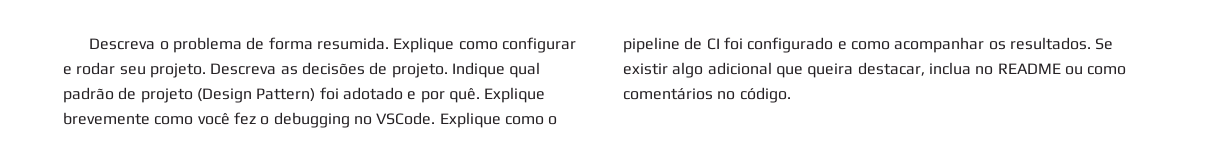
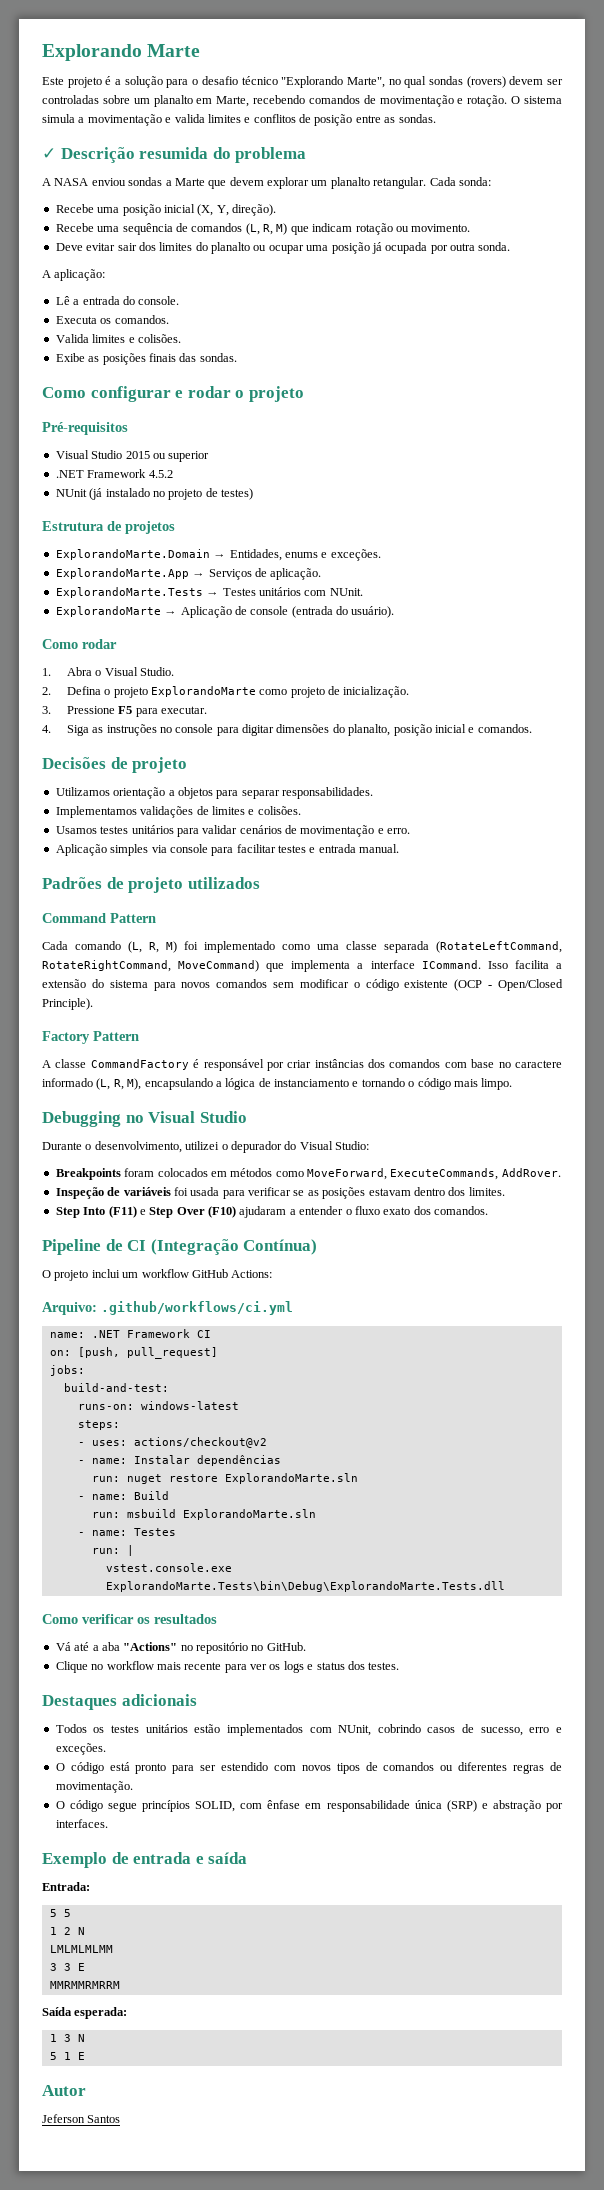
- Descreva o problema de forma resumida. Explique como configurar e rodar seu projeto. Descreva as decisões de projeto. Indique qual padrão de projeto (Design Pattern) foi adotado e por quê. Explique brevemente como você fez o debugging no VSCode. Explique como o pipeline de CI foi configurado e como acompanhar os resultados. Se existir algo adicional que queira destacar, inclua no README ou como comentários no código.
+ Explorando Marte
+ Este projeto é a solução para o desafio técnico "Explorando Marte", no qual sondas (rovers) devem ser controladas sobre um planalto em Marte, recebendo comandos de movimentação e rotação. O sistema simula a movimentação e valida limites e conflitos de posição entre as sondas.
+ ✓ Descrição resumida do problema
+ A NASA enviou sondas a Marte que devem explorar um planalto retangular. Cada sonda:
+ Recebe uma posição inicial (X, Y, direção).
+ Recebe uma sequência de comandos (L, R, M) que indicam rotação ou movimento.
+ Deve evitar sair dos limites do planalto ou ocupar uma posição já ocupada por outra sonda.
+ A aplicação:
+ Lê a entrada do console.
+ Executa os comandos.
+ Valida limites e colisões.
+ Exibe as posições finais das sondas.
+ Como configurar e rodar o projeto
+ Pré-requisitos
+ Visual Studio 2015 ou superior
+ .NET Framework 4.5.2
+ NUnit (já instalado no projeto de testes)
+ Estrutura de projetos
+ ExplorandoMarte.Domain → Entidades, enums e exceções.
+ ExplorandoMarte.App → Serviços de aplicação.
+ ExplorandoMarte.Tests → Testes unitários com NUnit.
+ ExplorandoMarte → Aplicação de console (entrada do usuário).
+ Como rodar
+ 1. Abra o Visual Studio.
+ 2. Defina o projeto ExplorandoMarte como projeto de inicialização.
+ 3. Pressione F5 para executar.
+ 4. Siga as instruções no console para digitar dimensões do planalto, posição inicial e comandos.
+ Decisões de projeto
+ Utilizamos orientação a objetos para separar responsabilidades.
+ Implementamos validações de limites e colisões.
+ Usamos testes unitários para validar cenários de movimentação e erro.
+ Aplicação simples via console para facilitar testes e entrada manual.
+ Padrões de projeto utilizados
+ Command Pattern
+ Cada comando (L, R, M) foi implementado como uma classe separada (RotateLeftCommand, RotateRightCommand, MoveCommand) que implementa a interface ICommand. Isso facilita a extensão do sistema para novos comandos sem modificar o código existente (OCP - Open/Closed Principle).
+ Factory Pattern
+ A classe CommandFactory é responsável por criar instâncias dos comandos com base no caractere informado (L, R, M), encapsulando a lógica de instanciamento e tornando o código mais limpo.
+ Debugging no Visual Studio
+ Durante o desenvolvimento, utilizei o depurador do Visual Studio:
+ Breakpoints foram colocados em métodos como MoveForward, ExecuteCommands, AddRover.
+ Inspeção de variáveis foi usada para verificar se as posições estavam dentro dos limites.
+ Step Into (F11) e Step Over (F10) ajudaram a entender o fluxo exato dos comandos.
+ Pipeline de CI (Integração Contínua)
+ O projeto inclui um workflow GitHub Actions:
+ Arquivo: .github/workflows/ci.yml
+ name: .NET Framework CI
+ on: [push, pull_request]
+ jobs:
+ build-and-test:
+ runs-on: windows-latest
+ steps:
+ - uses: actions/checkout@v2
+ - name: Instalar dependências
+ run: nuget restore ExplorandoMarte.sln
+ - name: Build
+ run: msbuild ExplorandoMarte.sln
+ - name: Testes
+ run: |
+ vstest.console.exe ExplorandoMarte.Tests\bin\Debug\ExplorandoMarte.Tests.dll
+ Como verificar os resultados
+ Vá até a aba "Actions" no repositório no GitHub.
+ Clique no workflow mais recente para ver os logs e status dos testes.
+ Destaques adicionais
+ Todos os testes unitários estão implementados com NUnit, cobrindo casos de sucesso, erro e exceções.
+ O código está pronto para ser estendido com novos tipos de comandos ou diferentes regras de movimentação.
+ O código segue princípios SOLID, com ênfase em responsabilidade única (SRP) e abstração por interfaces.
+ Exemplo de entrada e saída
+ Entrada:
+ 5 5
+ 1 2 N
+ LMLMLMLMM
+ 3 3 E
+ MMRMMRMRRM
+ Saída esperada:
+ 1 3 N
+ 5 1 E
+ Autor
+ Jeferson Santos

